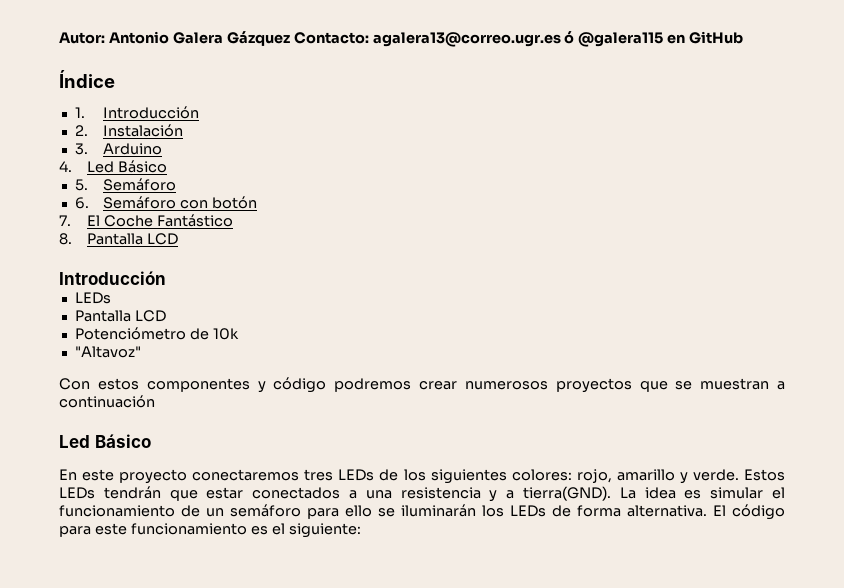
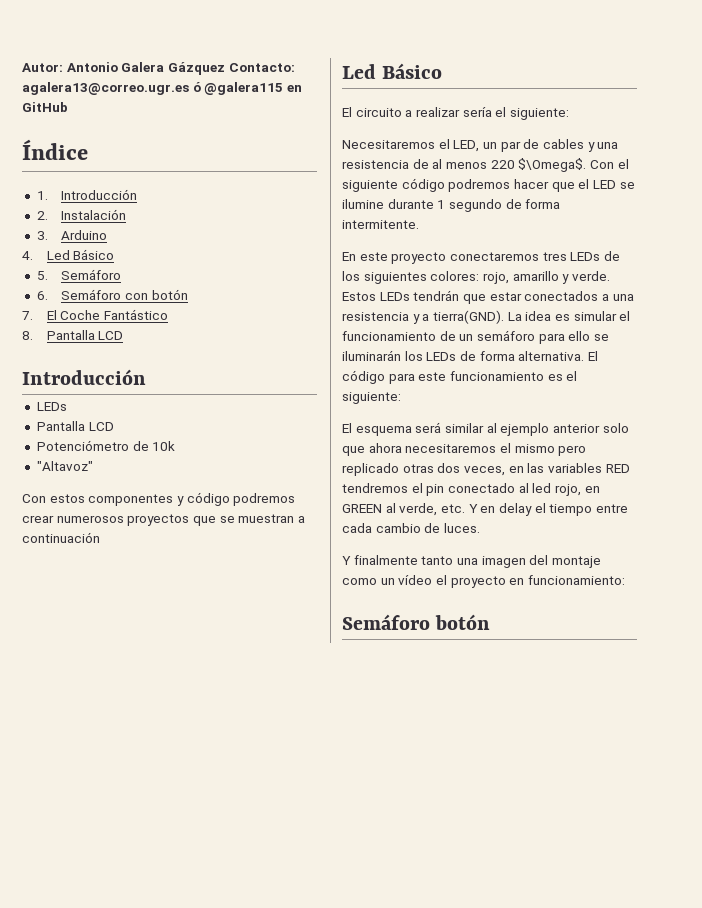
+ El circuito a realizar sería el siguiente:
+ Necesitaremos el LED, un par de cables y una resistencia de al menos 220 $\Omega$. Con el siguiente código podremos hacer que el LED se ilumine durante 1 segundo de forma intermitente.
+ El esquema será similar al ejemplo anterior solo que ahora necesitaremos el mismo pero replicado otras dos veces, en las variables RED tendremos el pin conectado al led rojo, en GREEN al verde, etc. Y en delay el tiempo entre cada cambio de luces.
+ Y finalmente tanto una imagen del montaje como un vídeo el proyecto en funcionamiento:
+ Semáforo botón

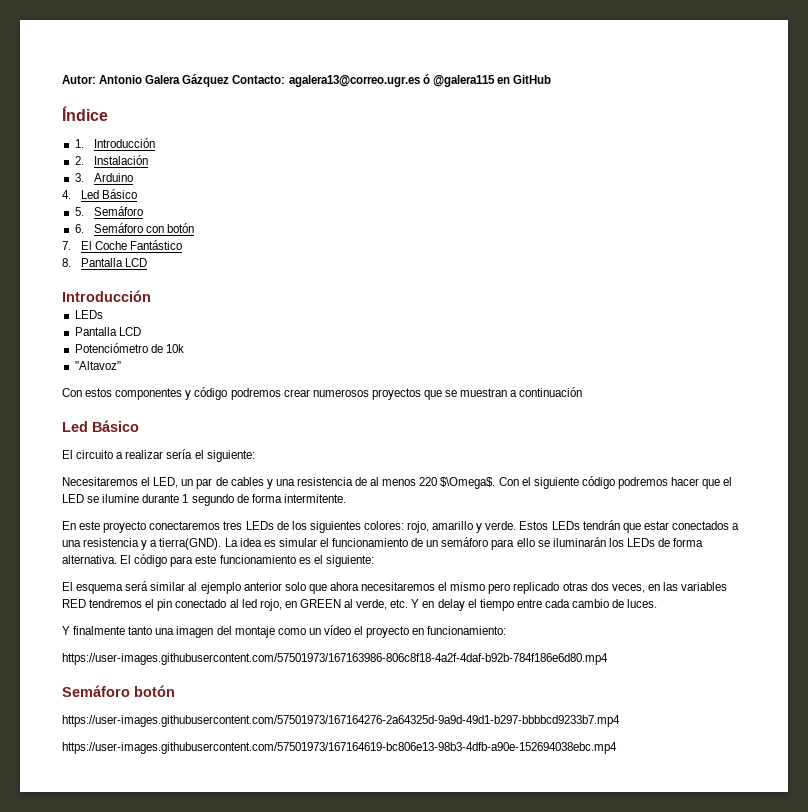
+ https://user-images.githubusercontent.com/57501973/167163986-806c8f18-4a2f-4daf-b92b-784f186e6d80.mp4
+ https://user-images.githubusercontent.com/57501973/167164276-2a64325d-9a9d-49d1-b297-bbbbcd9233b7.mp4
+ https://user-images.githubusercontent.com/57501973/167164619-bc806e13-98b3-4dfb-a90e-152694038ebc.mp4

